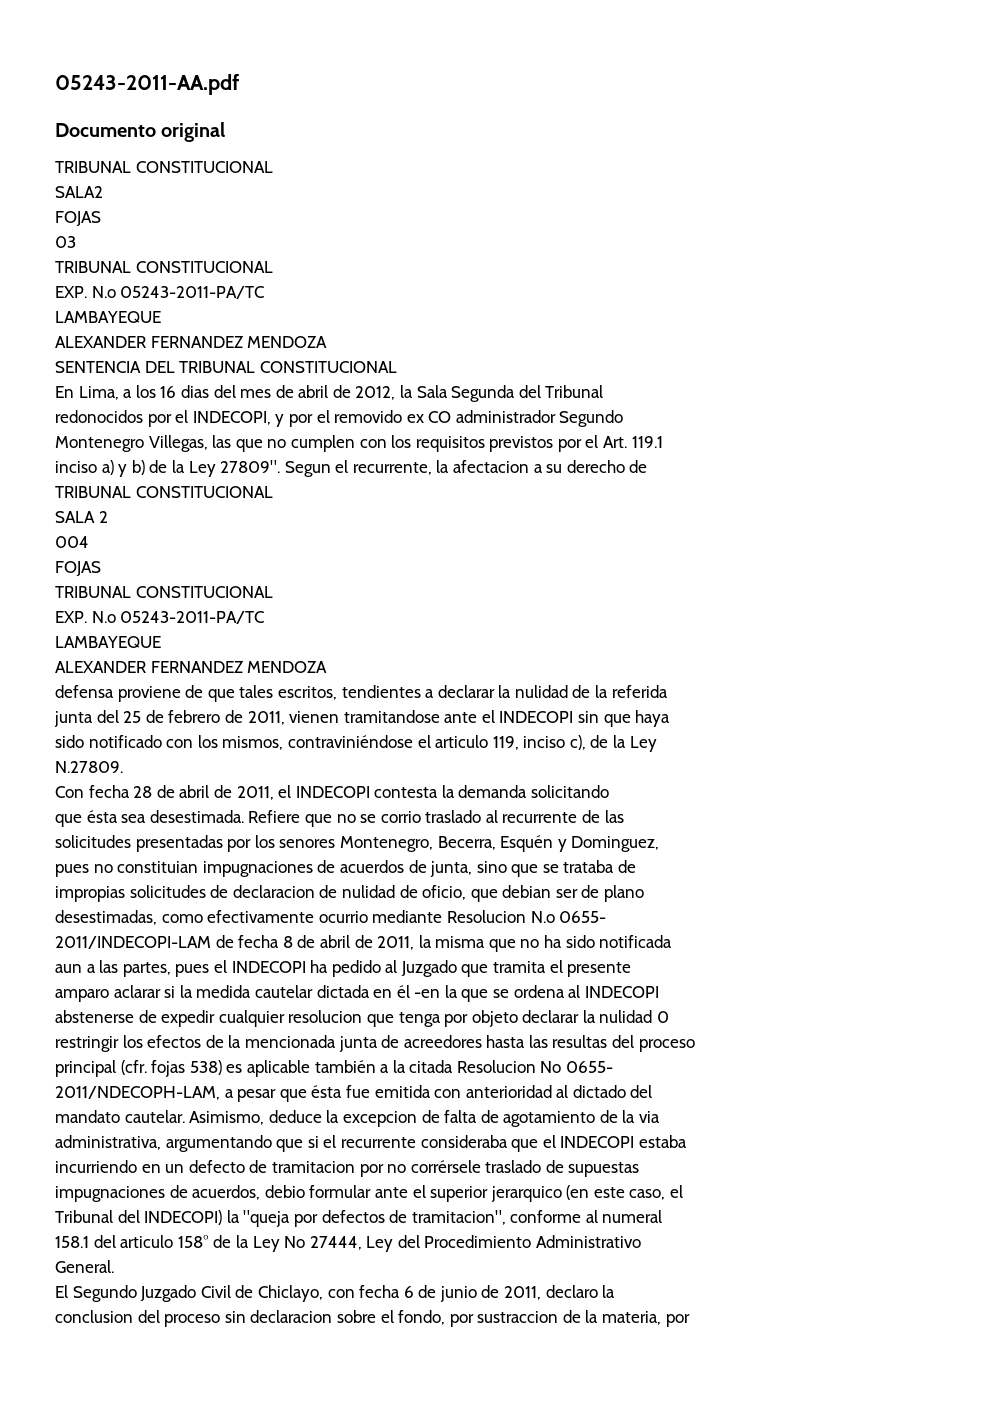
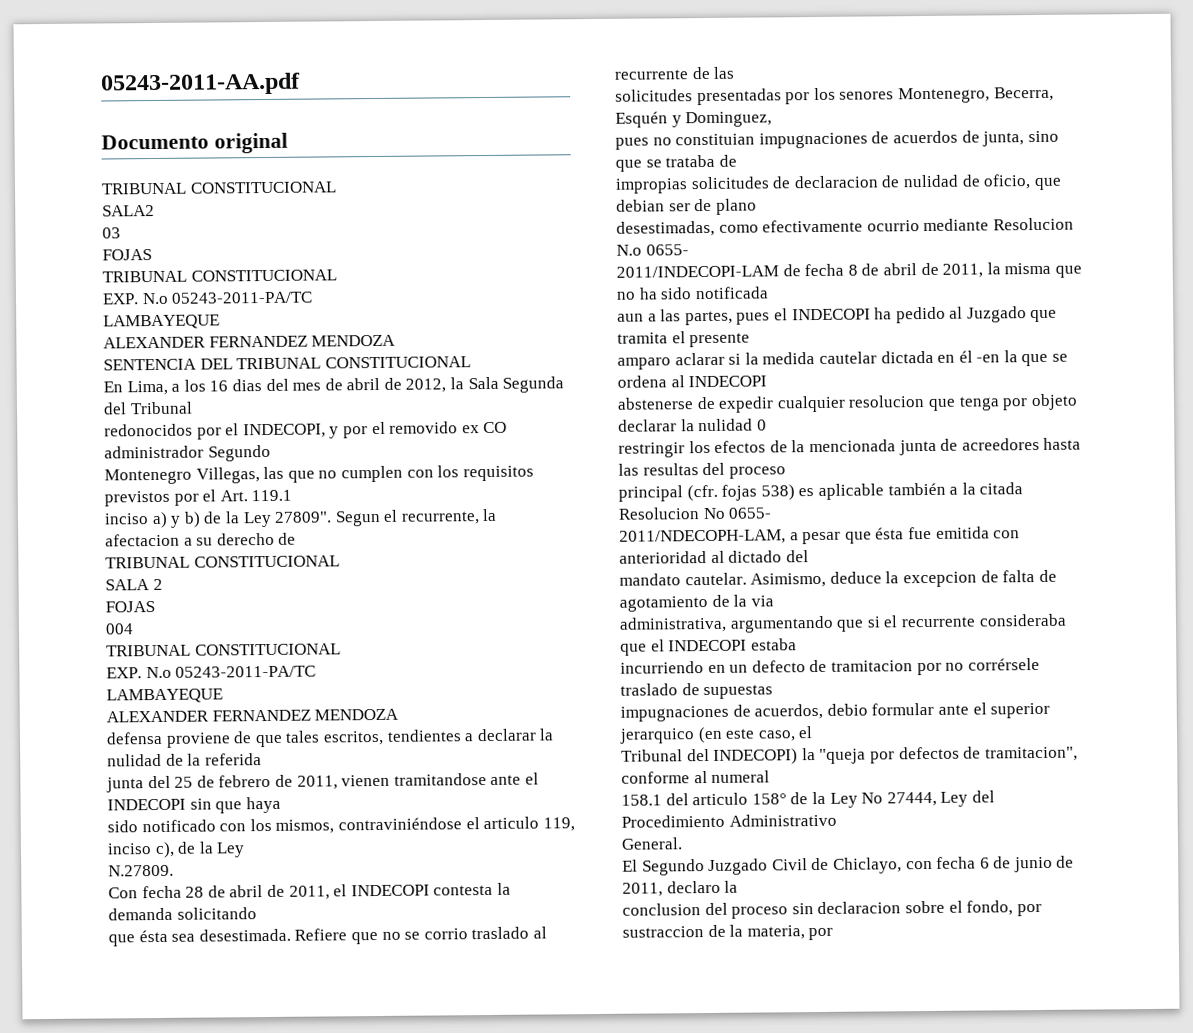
  SALA2
+ 03
  FOJAS
- 03
  SALA 2
+ FOJAS
  004
- FOJAS

